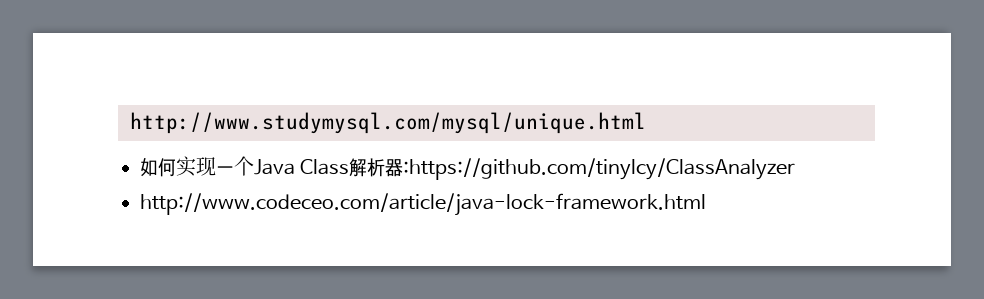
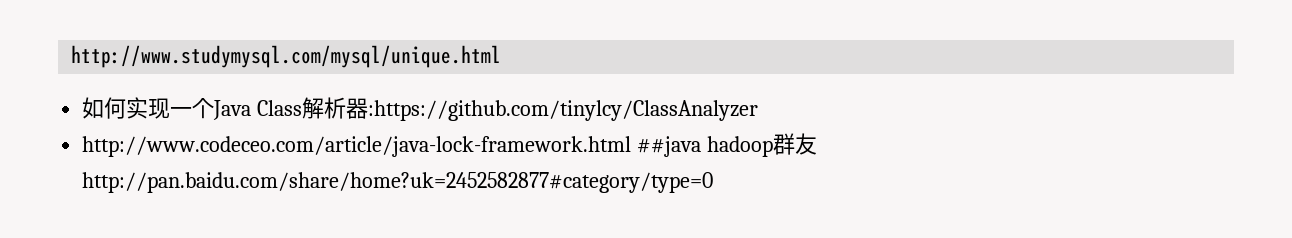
- http://www.codeceo.com/article/java-lock-framework.html
+ http://www.codeceo.com/article/java-lock-framework.html ##java hadoop群友http://pan.baidu.com/share/home?uk=2452582877#category/type=0

